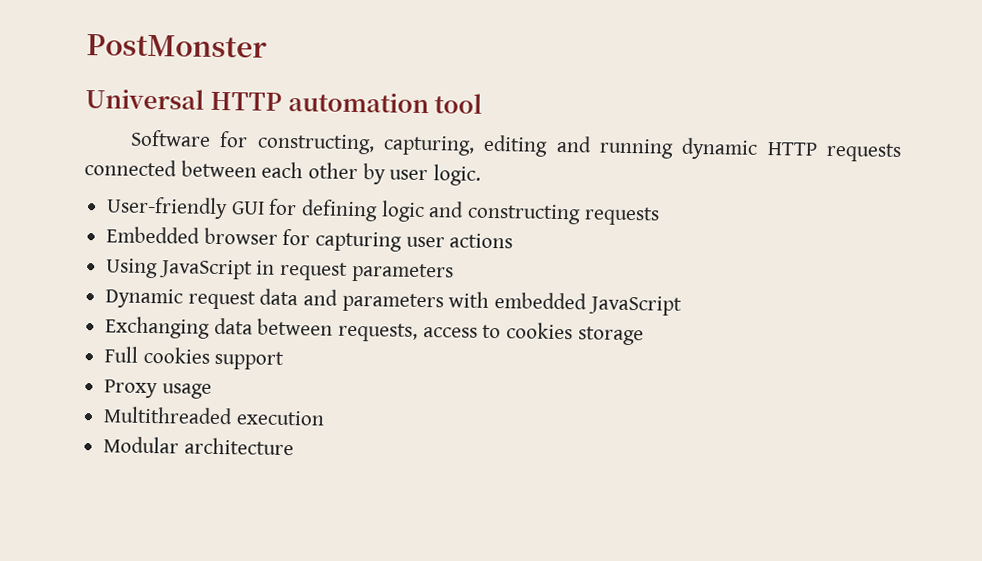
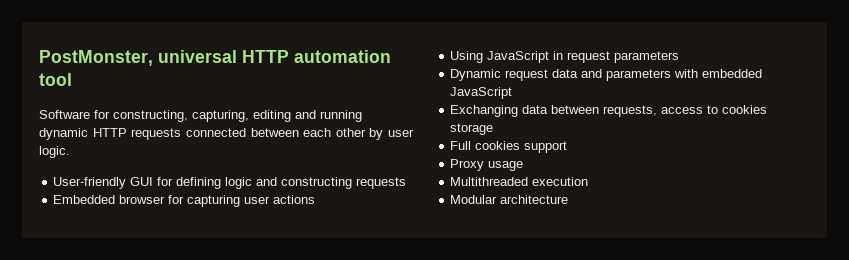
- PostMonster
- Universal HTTP automation tool
+ PostMonster, universal HTTP automation tool

